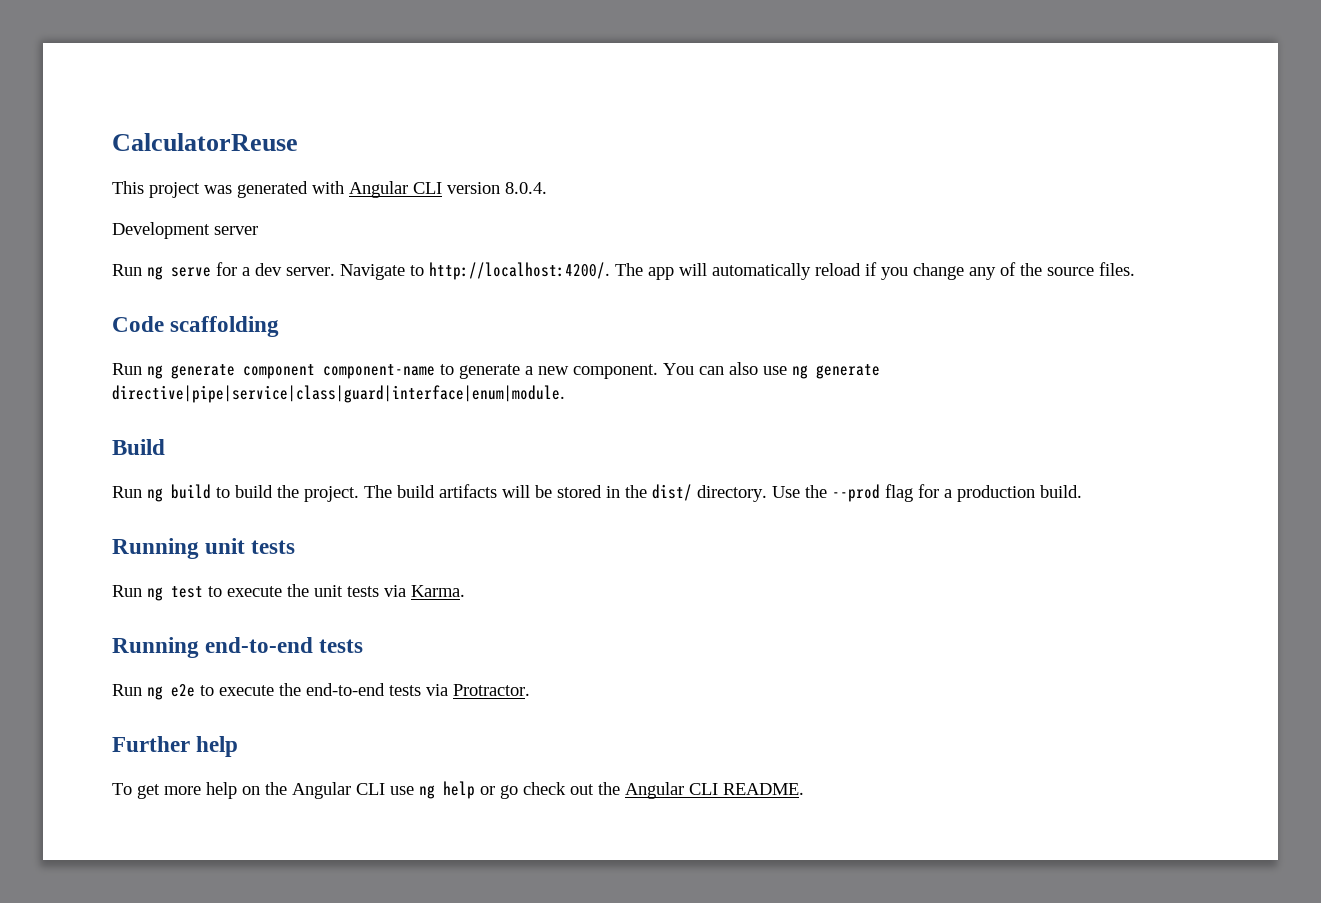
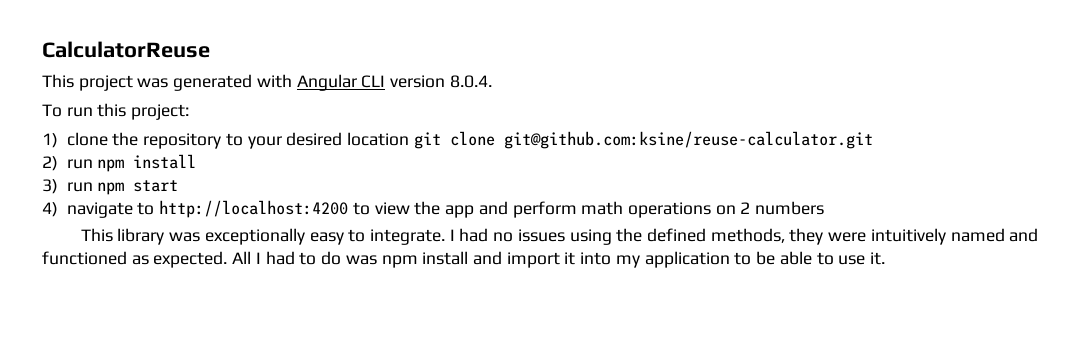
- Development server
- Run ng serve for a dev server. Navigate to http://localhost:4200/. The app will automatically reload if you change any of the source files.
- Code scaffolding
- Run ng generate component component-name to generate a new component. You can also use ng generate directive|pipe|service|class|guard|interface|enum|module.
- Build
- Run ng build to build the project. The build artifacts will be stored in the dist/ directory. Use the --prod flag for a production build.
- Running unit tests
- Run ng test to execute the unit tests via Karma.
- Running end-to-end tests
- Run ng e2e to execute the end-to-end tests via Protractor.
- Further help
- To get more help on the Angular CLI use ng help or go check out the Angular CLI README.
+ To run this project:
+ 1) clone the repository to your desired location git clone git@github.com:ksine/reuse-calculator.git
+ 2) run npm install
+ 3) run npm start
+ 4) navigate to http://localhost:4200 to view the app and perform math operations on 2 numbers
+ This library was exceptionally easy to integrate. I had no issues using the defined methods, they were intuitively named and functioned as expected. All I had to do was npm install and import it into my application to be able to use it.

